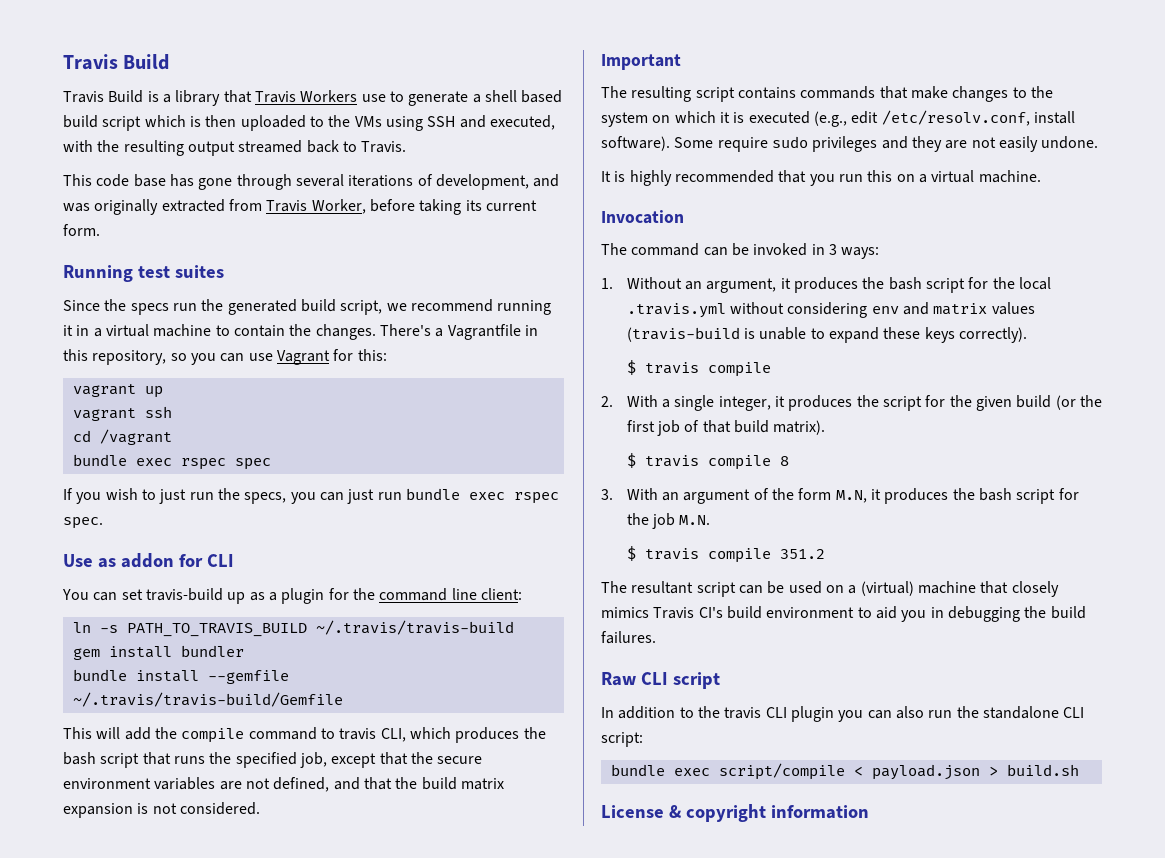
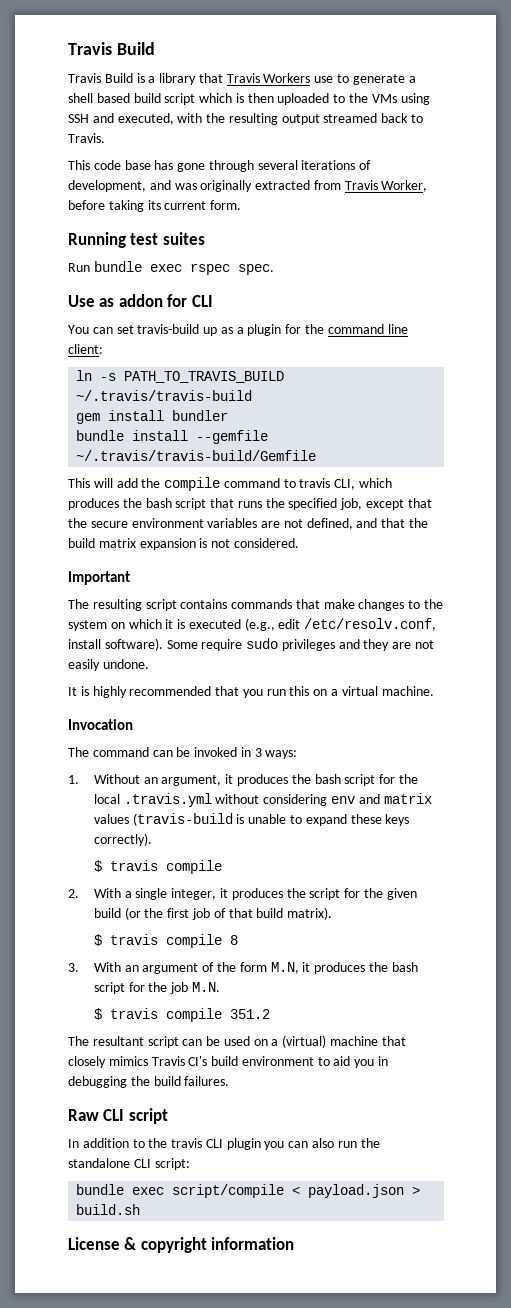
- Since the specs run the generated build script, we recommend running it in a virtual machine to contain the changes. There's a Vagrantfile in this repository, so you can use Vagrant for this:
- vagrant up
- vagrant ssh
- cd /vagrant
- bundle exec rspec spec
- If you wish to just run the specs, you can just run bundle exec rspec spec.
+ Run bundle exec rspec spec.

